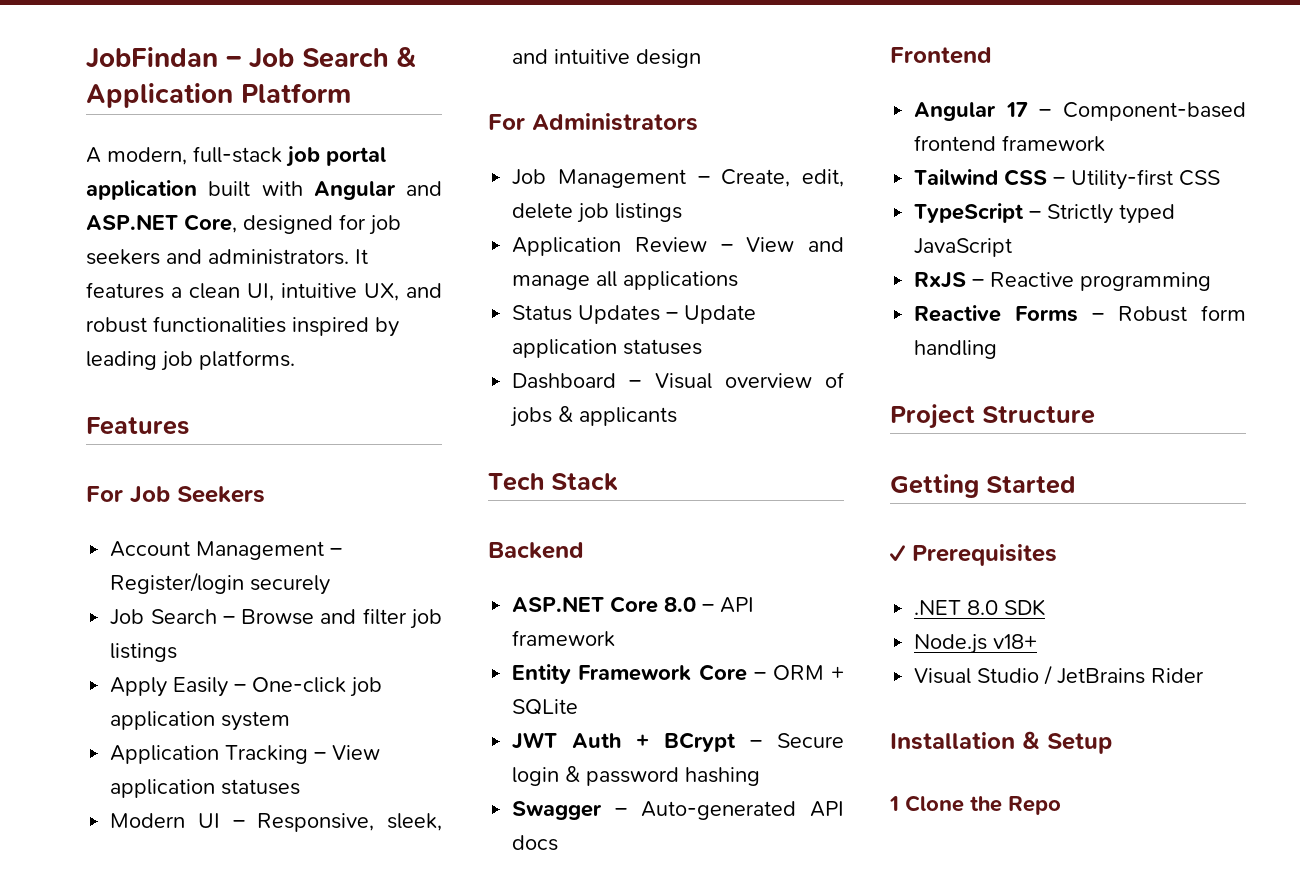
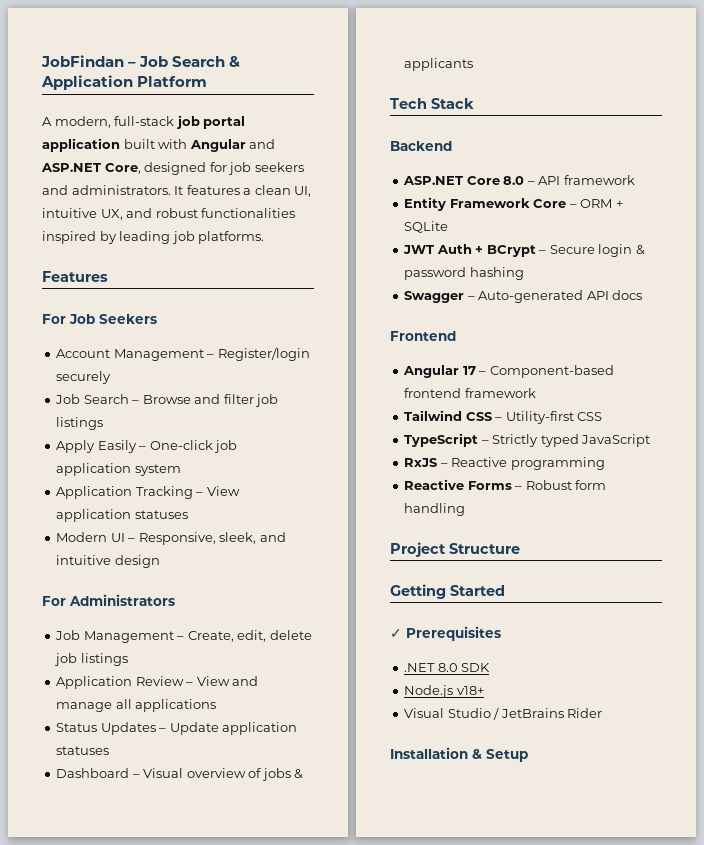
- 1 Clone the Repo

